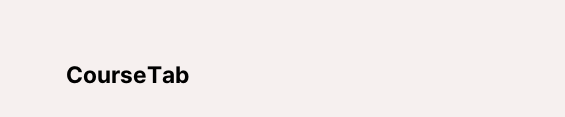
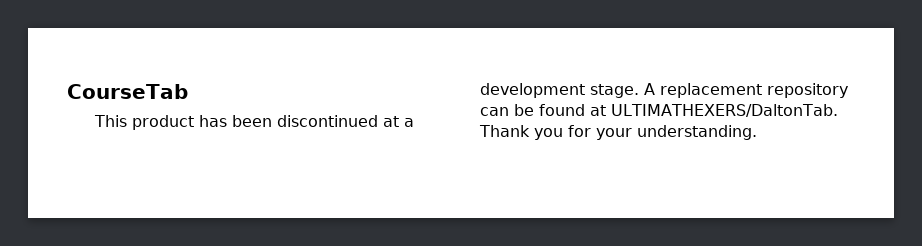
+ This product has been discontinued at a development stage. A replacement repository can be found at ULTIMATHEXERS/DaltonTab. Thank you for your understanding.

